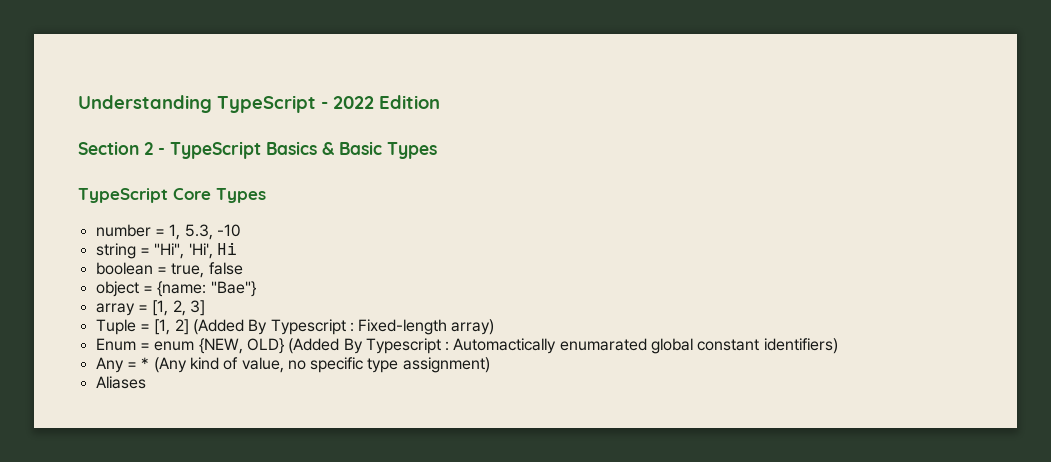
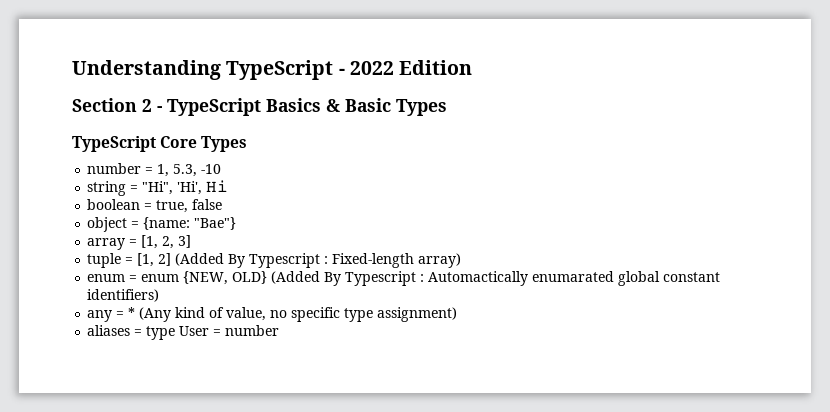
- Tuple = [1, 2] (Added By Typescript : Fixed-length array)
+ tuple = [1, 2] (Added By Typescript : Fixed-length array)
- Enum = enum {NEW, OLD} (Added By Typescript : Automactically enumarated global constant identifiers)
+ enum = enum {NEW, OLD} (Added By Typescript : Automactically enumarated global constant identifiers)
- Any = * (Any kind of value, no specific type assignment)
+ any = * (Any kind of value, no specific type assignment)
- Aliases
+ aliases = type User = number

